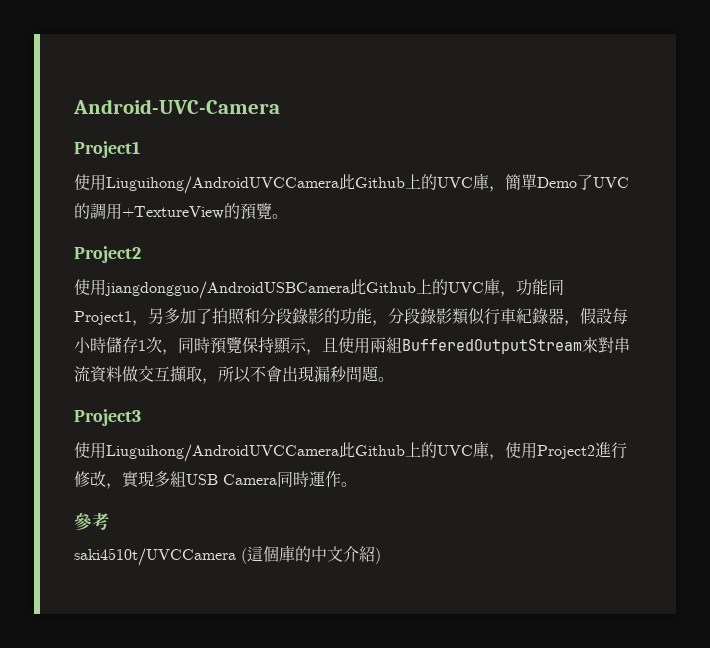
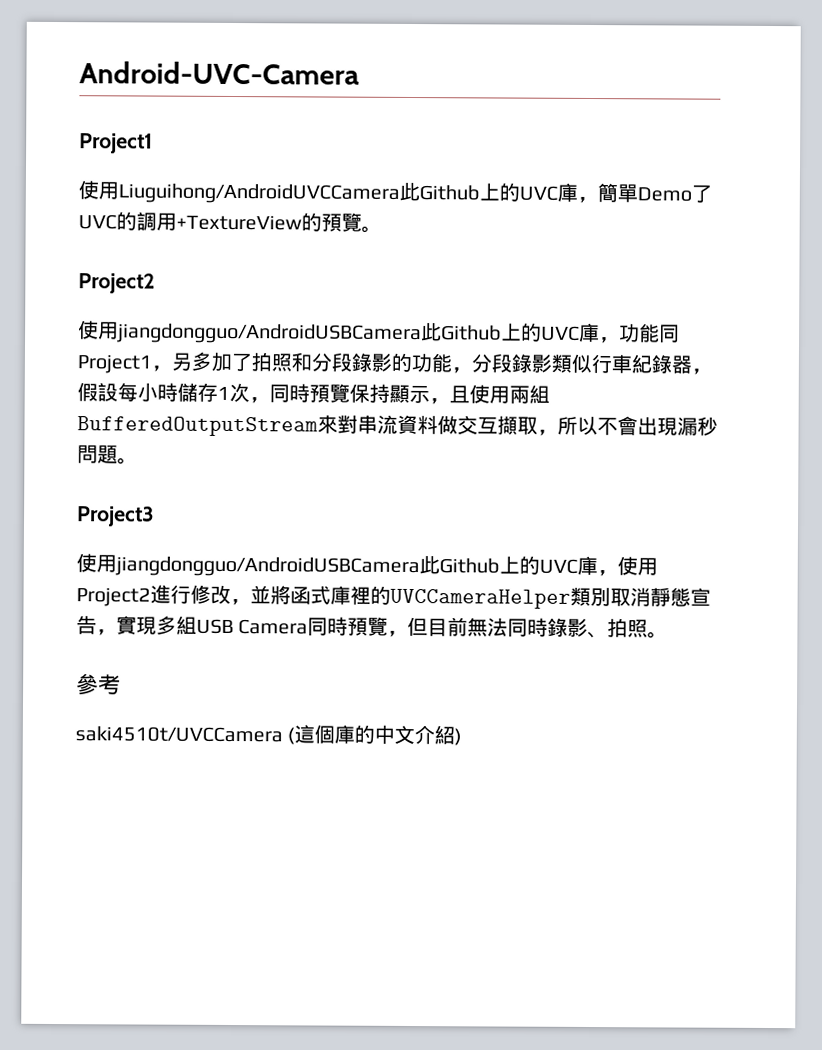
- 使用Liuguihong/AndroidUVCCamera此Github上的UVC庫，使用Project2進行修改，實現多組USB Camera同時運作。
+ 使用jiangdongguo/AndroidUSBCamera此Github上的UVC庫，使用Project2進行修改，並將函式庫裡的UVCCameraHelper類別取消靜態宣告，實現多組USB Camera同時預覽，但目前無法同時錄影、拍照。

